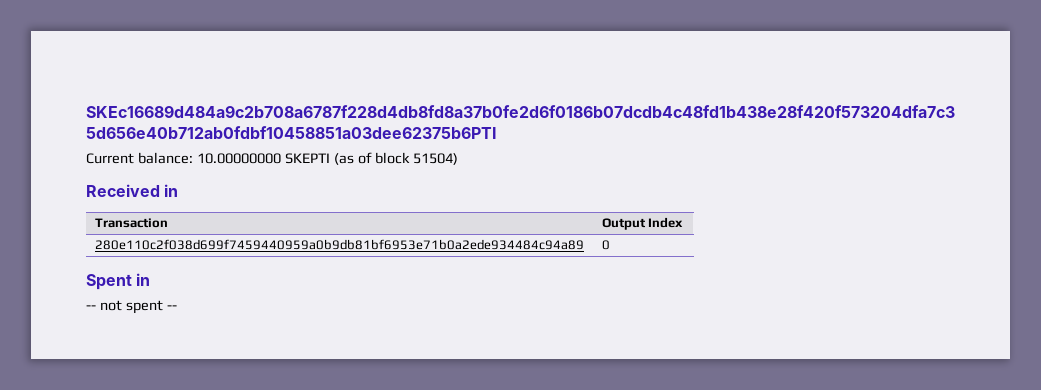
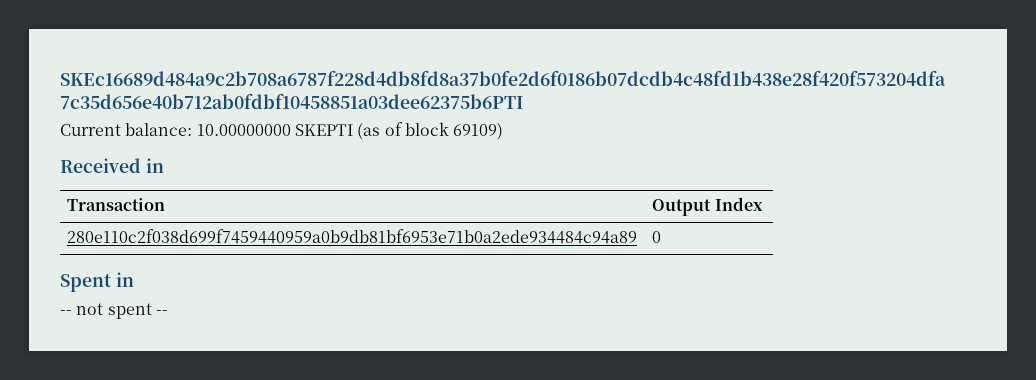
- Current balance: 10.00000000 SKEPTI (as of block 51504)
+ Current balance: 10.00000000 SKEPTI (as of block 69109)

